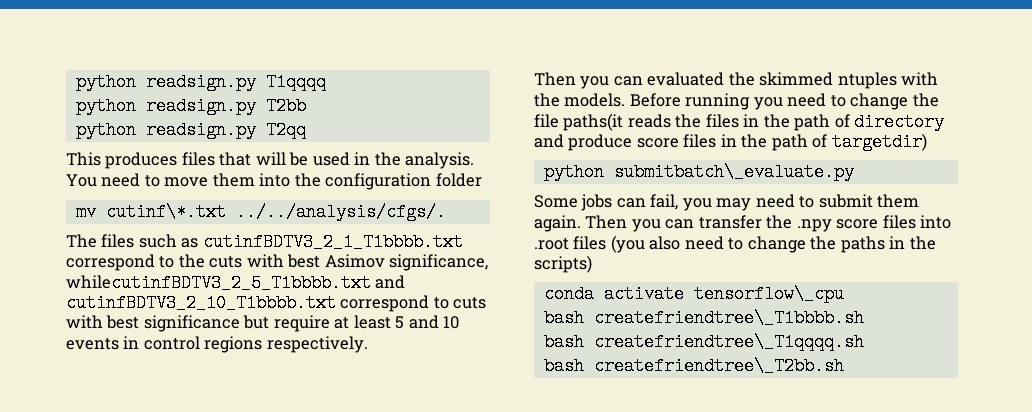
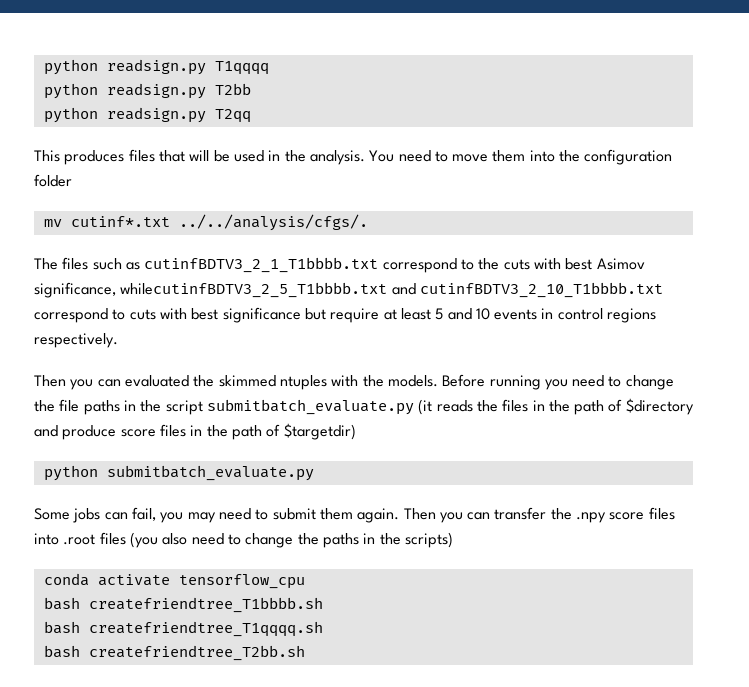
- mv cutinf\*.txt ../../analysis/cfgs/.
+ mv cutinf*.txt ../../analysis/cfgs/.
- Before running you need to change the file paths(it reads the files in the path of directory and produce score files in the path of targetdir)
- python submitbatch\_evaluate.py
+ Before running you need to change the file paths in the script submitbatch_evaluate.py (it reads the files in the path of $directory and produce score files in the path of $targetdir)
+ python submitbatch_evaluate.py
- conda activate tensorflow\_cpu
- bash createfriendtree\_T1bbbb.sh
- bash createfriendtree\_T1qqqq.sh
- bash createfriendtree\_T2bb.sh
+ conda activate tensorflow_cpu
+ bash createfriendtree_T1bbbb.sh
+ bash createfriendtree_T1qqqq.sh
+ bash createfriendtree_T2bb.sh

